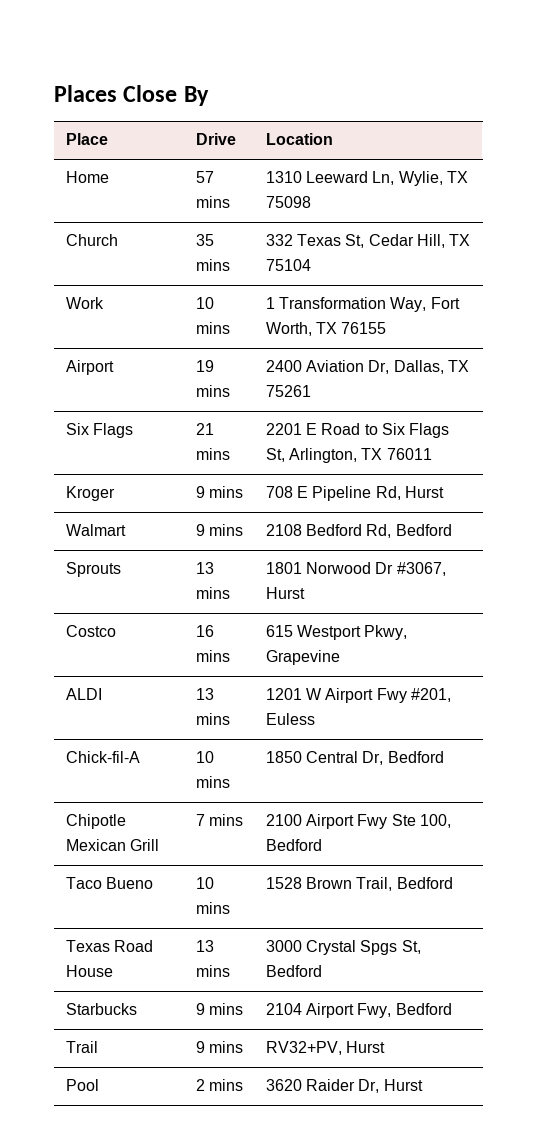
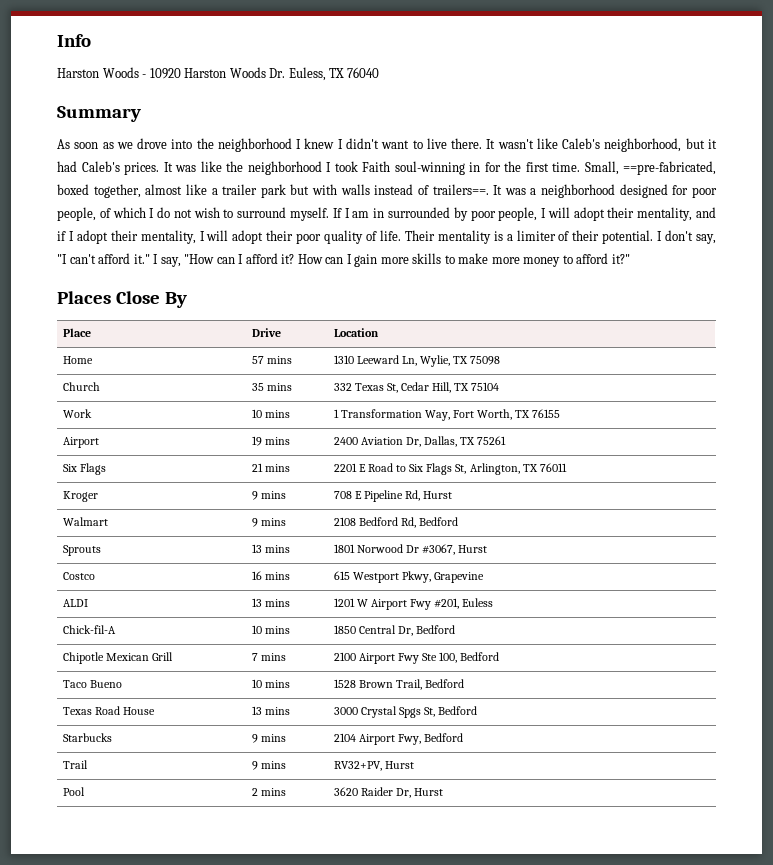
+ Info
+ Harston Woods - 10920 Harston Woods Dr. Euless, TX 76040
+ Summary
+ As soon as we drove into the neighborhood I knew I didn't want to live there. It wasn't like Caleb's neighborhood, but it had Caleb's prices. It was like the neighborhood I took Faith soul-winning in for the first time. Small, ==pre-fabricated, boxed together, almost like a trailer park but with walls instead of trailers==. It was a neighborhood designed for poor people, of which I do not wish to surround myself. If I am in surrounded by poor people, I will adopt their mentality, and if I adopt their mentality, I will adopt their poor quality of life. Their mentality is a limiter of their potential. I don't say, "I can't afford it." I say, "How can I afford it? How can I gain more skills to make more money to afford it?"

